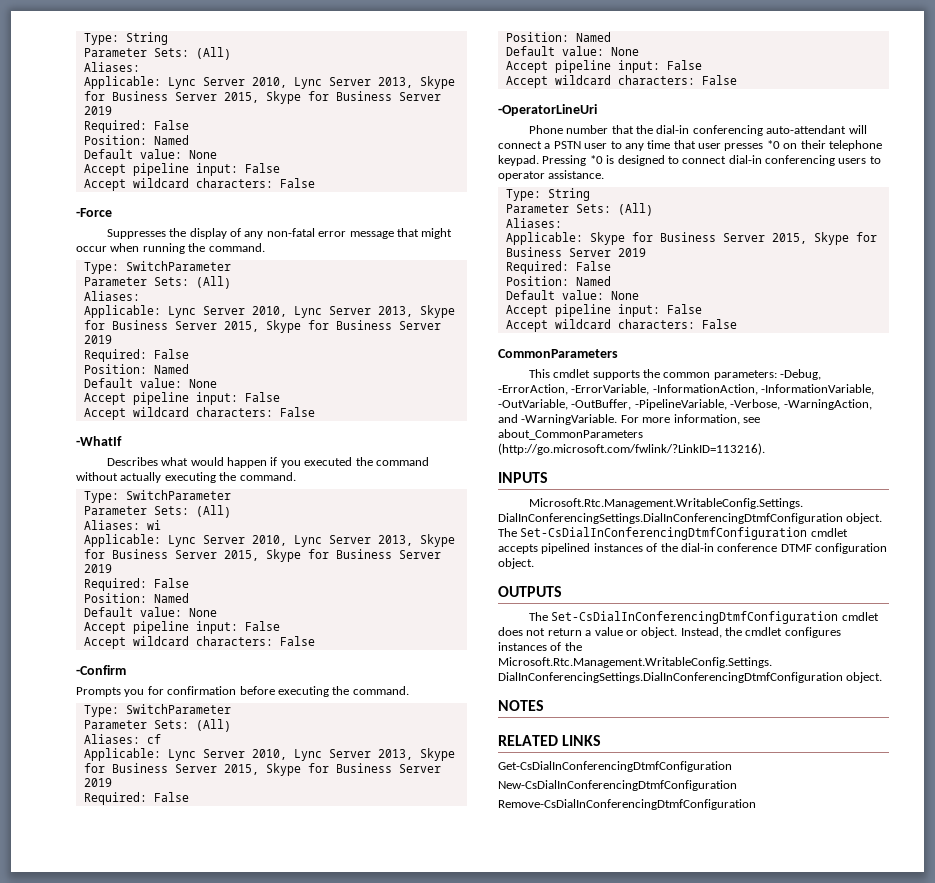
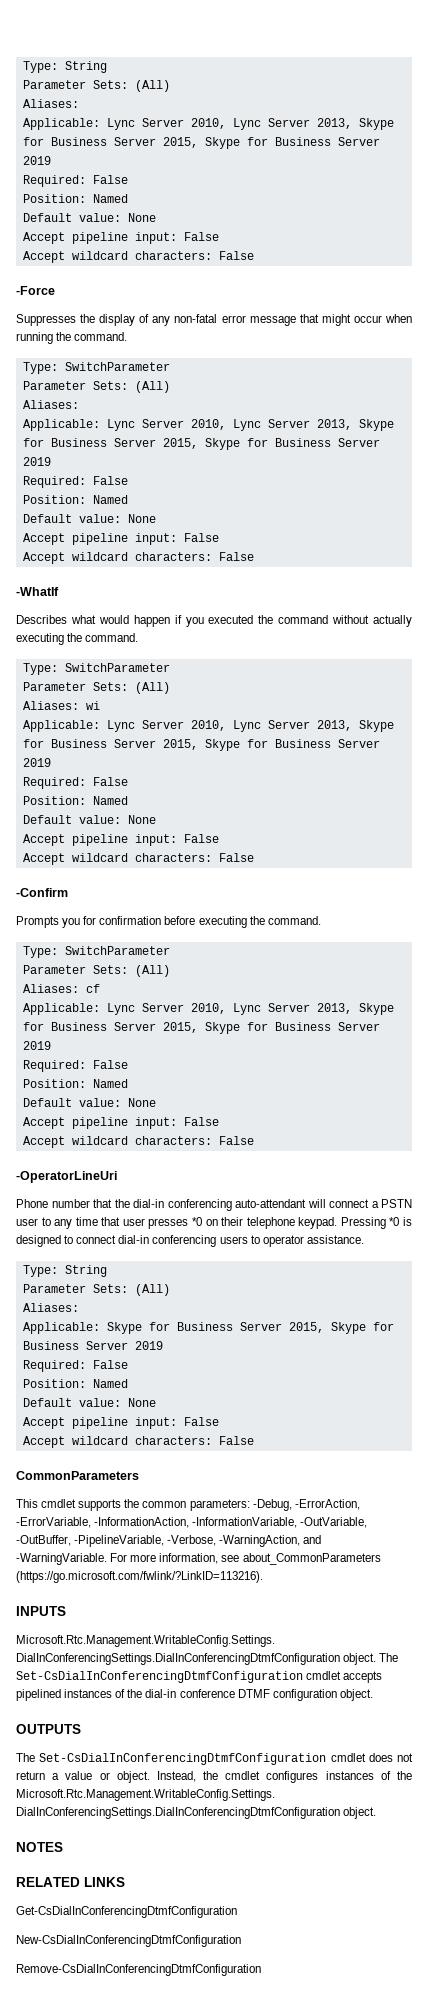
- For more information, see about_CommonParameters (http://go.microsoft.com/fwlink/?LinkID=113216).
+ For more information, see about_CommonParameters (https://go.microsoft.com/fwlink/?LinkID=113216).

